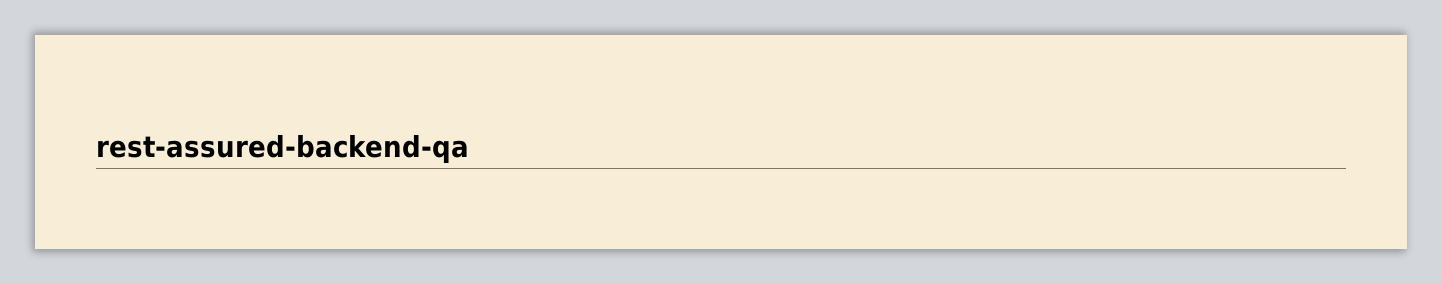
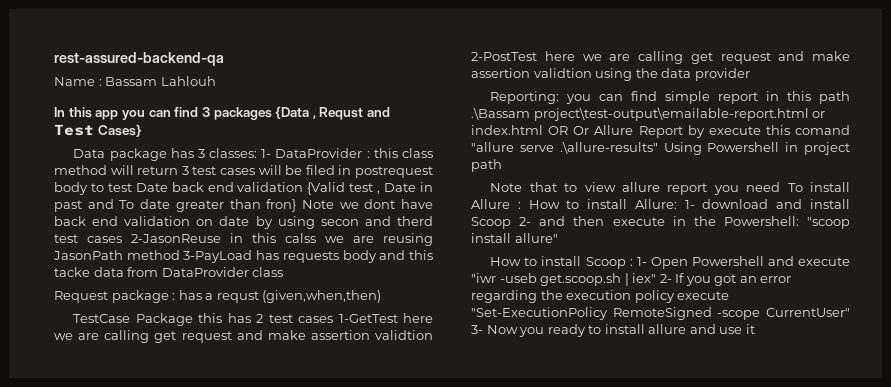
+ Name : Bassam Lahlouh
+ In this app you can find 3 packages {Data , Requst and Test Cases}
+ Data package has 3 classes: 1- DataProvider : this class method will return 3 test cases will be filed in postrequest body to test Date back end validation {Valid test , Date in past and To date greater than fron} Note we dont have back end validation on date by using secon and therd test cases 2-JasonReuse in this calss we are reusing JasonPath method 3-PayLoad has requests body and this tacke data from DataProvider class
+ Request package : has a requst (given,when,then)
+ TestCase Package this has 2 test cases 1-GetTest here we are calling get request and make assertion validtion 2-PostTest here we are calling get request and make assertion validtion using the data provider
+ Reporting: you can find simple report in this path .\Bassam project\test-output\emailable-report.html or index.html OR Or Allure Report by execute this comand "allure serve .\allure-results" Using Powershell in project path
+ Note that to view allure report you need To install Allure : How to install Allure: 1- download and install Scoop 2- and then execute in the Powershell: "scoop install allure"
+ How to install Scoop : 1- Open Powershell and execute "iwr -useb get.scoop.sh | iex" 2- If you got an error regarding the execution policy execute "Set-ExecutionPolicy RemoteSigned -scope CurrentUser" 3- Now you ready to install allure and use it

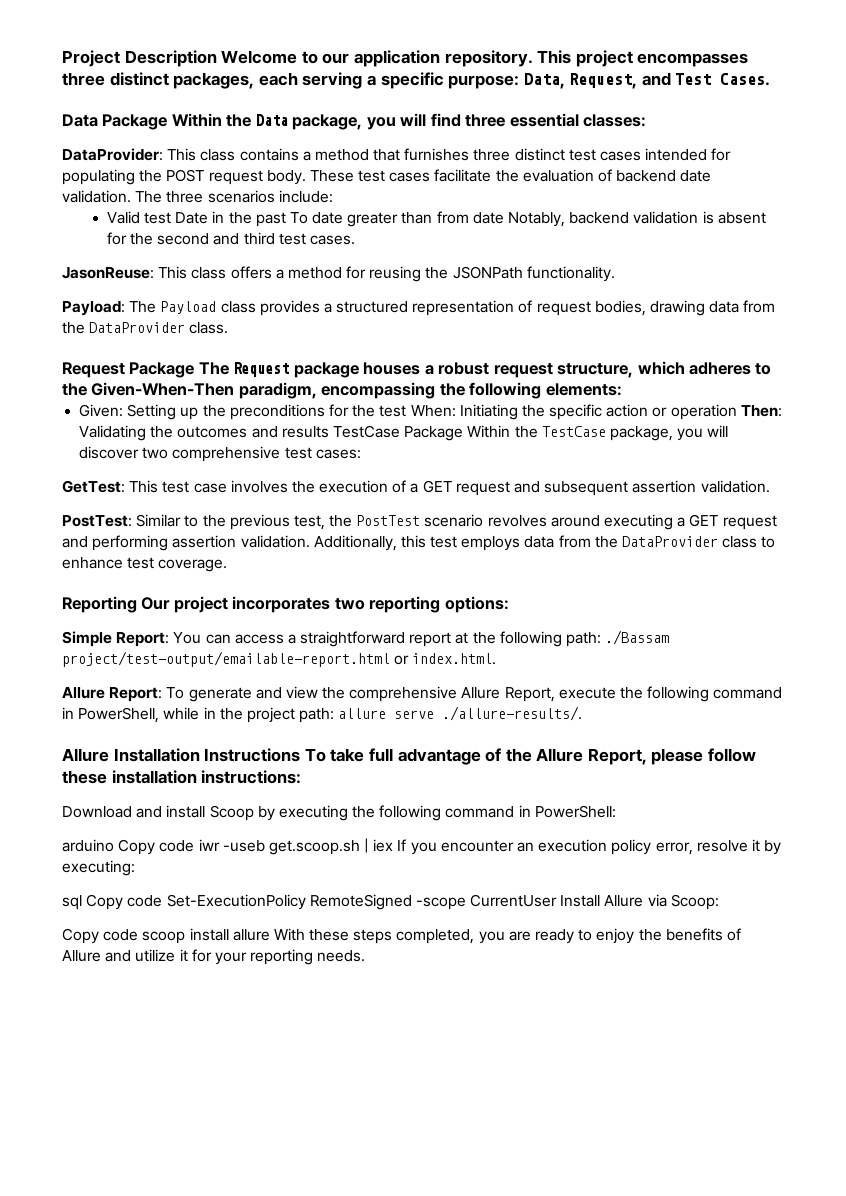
- rest-assured-backend-qa
- Name : Bassam Lahlouh
- In this app you can find 3 packages {Data , Requst and Test Cases}
- Data package has 3 classes: 1- DataProvider : this class method will return 3 test cases will be filed in postrequest body to test Date back end validation {Valid test , Date in past and To date greater than fron} Note we dont have back end validation on date by using secon and therd test cases 2-JasonReuse in this calss we are reusing JasonPath method 3-PayLoad has requests body and this tacke data from DataProvider class
- Request package : has a requst (given,when,then)
- TestCase Package this has 2 test cases 1-GetTest here we are calling get request and make assertion validtion 2-PostTest here we are calling get request and make assertion validtion using the data provider
- Reporting: you can find simple report in this path .\Bassam project\test-output\emailable-report.html or index.html OR Or Allure Report by execute this comand "allure serve .\allure-results" Using Powershell in project path
- Note that to view allure report you need To install Allure : How to install Allure: 1- download and install Scoop 2- and then execute in the Powershell: "scoop install allure"
- How to install Scoop : 1- Open Powershell and execute "iwr -useb get.scoop.sh | iex" 2- If you got an error regarding the execution policy execute "Set-ExecutionPolicy RemoteSigned -scope CurrentUser" 3- Now you ready to install allure and use it
+ Project Description Welcome to our application repository. This project encompasses three distinct packages, each serving a specific purpose: Data, Request, and Test Cases.
+ Data Package Within the Data package, you will find three essential classes:
+ DataProvider: This class contains a method that furnishes three distinct test cases intended for populating the POST request body. These test cases facilitate the evaluation of backend date validation. The three scenarios include:
+ Valid test Date in the past To date greater than from date Notably, backend validation is absent for the second and third test cases.
+ JasonReuse: This class offers a method for reusing the JSONPath functionality.
+ Payload: The Payload class provides a structured representation of request bodies, drawing data from the DataProvider class.
+ Request Package The Request package houses a robust request structure, which adheres to the Given-When-Then paradigm, encompassing the following elements:
+ Given: Setting up the preconditions for the test When: Initiating the specific action or operation Then: Validating the outcomes and results TestCase Package Within the TestCase package, you will discover two comprehensive test cases:
+ GetTest: This test case involves the execution of a GET request and subsequent assertion validation.
+ PostTest: Similar to the previous test, the PostTest scenario revolves around executing a GET request and performing assertion validation. Additionally, this test employs data from the DataProvider class to enhance test coverage.
+ Reporting Our project incorporates two reporting options:
+ Simple Report: You can access a straightforward report at the following path: ./Bassam project/test-output/emailable-report.html or index.html.
+ Allure Report: To generate and view the comprehensive Allure Report, execute the following command in PowerShell, while in the project path: allure serve ./allure-results/.
+ Allure Installation Instructions To take full advantage of the Allure Report, please follow these installation instructions:
+ Download and install Scoop by executing the following command in PowerShell:
+ arduino Copy code iwr -useb get.scoop.sh | iex If you encounter an execution policy error, resolve it by executing:
+ sql Copy code Set-ExecutionPolicy RemoteSigned -scope CurrentUser Install Allure via Scoop:
+ Copy code scoop install allure With these steps completed, you are ready to enjoy the benefits of Allure and utilize it for your reporting needs.

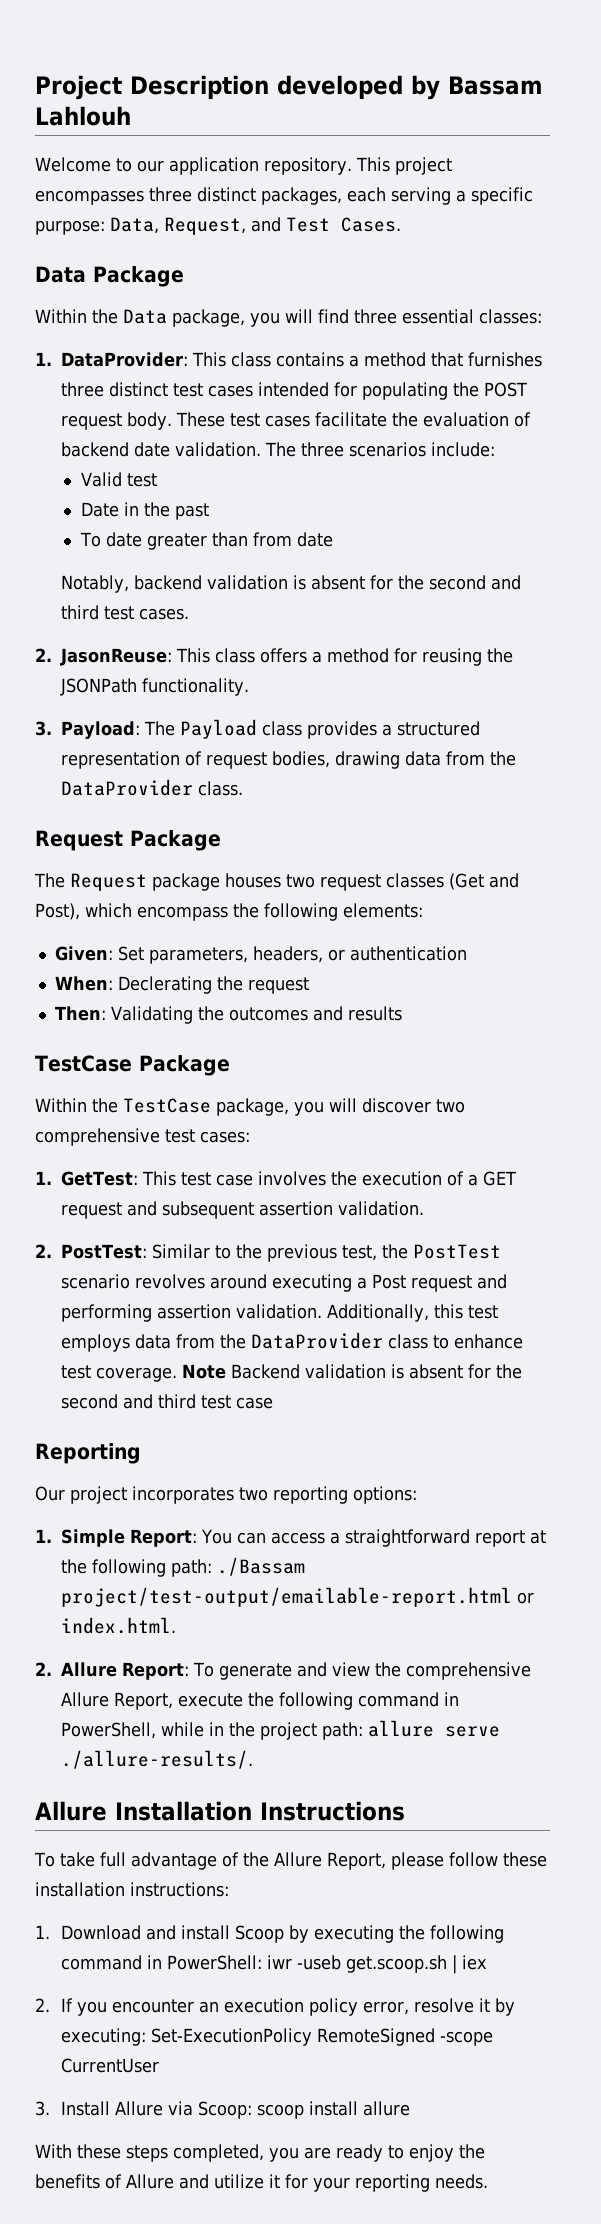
- Project Description Welcome to our application repository.
+ Project Description developed by Bassam Lahlouh
+ Welcome to our application repository.
- Data Package Within the Data package, you will find three essential classes:
+ Data Package
+ Within the Data package, you will find three essential classes:
- DataProvider: This class contains a method that furnishes three distinct test cases intended for populating the POST request body.
+ 1. DataProvider: This class contains a method that furnishes three distinct test cases intended for populating the POST request body.
- Valid test Date in the past To date greater than from date Notably, backend validation is absent for the second and third test cases.
+ Valid test
+ Date in the past
+ To date greater than from date
+ Notably, backend validation is absent for the second and third test cases.
- JasonReuse: This class offers a method for reusing the JSONPath functionality.
+ 2. JasonReuse: This class offers a method for reusing the JSONPath functionality.
- Payload: The Payload class provides a structured representation of request bodies, drawing data from the DataProvider class.
+ 3. Payload: The Payload class provides a structured representation of request bodies, drawing data from the DataProvider class.
- Request Package The Request package houses a robust request structure, which adheres to the Given-When-Then paradigm, encompassing the following elements:
- Given: Setting up the preconditions for the test When: Initiating the specific action or operation Then: Validating the outcomes and results TestCase Package Within the TestCase package, you will discover two comprehensive test cases:
+ Request Package
+ The Request package houses two request classes (Get and Post), which encompass the following elements:
+ Given: Set parameters, headers, or authentication
+ When: Declerating the request
+ Then: Validating the outcomes and results
+ TestCase Package
+ Within the TestCase package, you will discover two comprehensive test cases:
- GetTest: This test case involves the execution of a GET request and subsequent assertion validation.
+ 1. GetTest: This test case involves the execution of a GET request and subsequent assertion validation.
- PostTest: Similar to the previous test, the PostTest scenario revolves around executing a GET request and performing assertion validation.
+ 2. PostTest: Similar to the previous test, the PostTest scenario revolves around executing a Post request and performing assertion validation.
+ Note Backend validation is absent for the second and third test case
- Reporting Our project incorporates two reporting options:
+ Reporting
+ Our project incorporates two reporting options:
- Simple Report: You can access a straightforward report at the following path: ./Bassam project/test-output/emailable-report.html or index.html.
+ 1. Simple Report: You can access a straightforward report at the following path: ./Bassam project/test-output/emailable-report.html or index.html.
- Allure Report: To generate and view the comprehensive Allure Report, execute the following command in PowerShell, while in the project path: allure serve ./allure-results/.
+ 2. Allure Report: To generate and view the comprehensive Allure Report, execute the following command in PowerShell, while in the project path: allure serve ./allure-results/.
- Allure Installation Instructions To take full advantage of the Allure Report, please follow these installation instructions:
+ Allure Installation Instructions
+ To take full advantage of the Allure Report, please follow these installation instructions:
- Download and install Scoop by executing the following command in PowerShell:
- arduino Copy code iwr -useb get.scoop.sh | iex If you encounter an execution policy error, resolve it by executing:
- sql Copy code Set-ExecutionPolicy RemoteSigned -scope CurrentUser Install Allure via Scoop:
- Copy code scoop install allure With these steps completed, you are ready to enjoy the benefits of Allure and utilize it for your reporting needs.
+ 1. Download and install Scoop by executing the following command in PowerShell: iwr -useb get.scoop.sh | iex
+ 2. If you encounter an execution policy error, resolve it by executing: Set-ExecutionPolicy RemoteSigned -scope CurrentUser
+ 3. Install Allure via Scoop: scoop install allure
+ With these steps completed, you are ready to enjoy the benefits of Allure and utilize it for your reporting needs.

